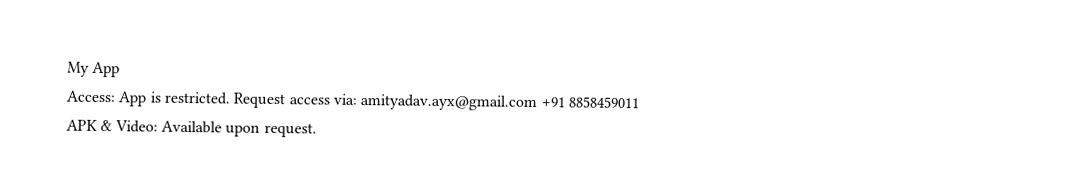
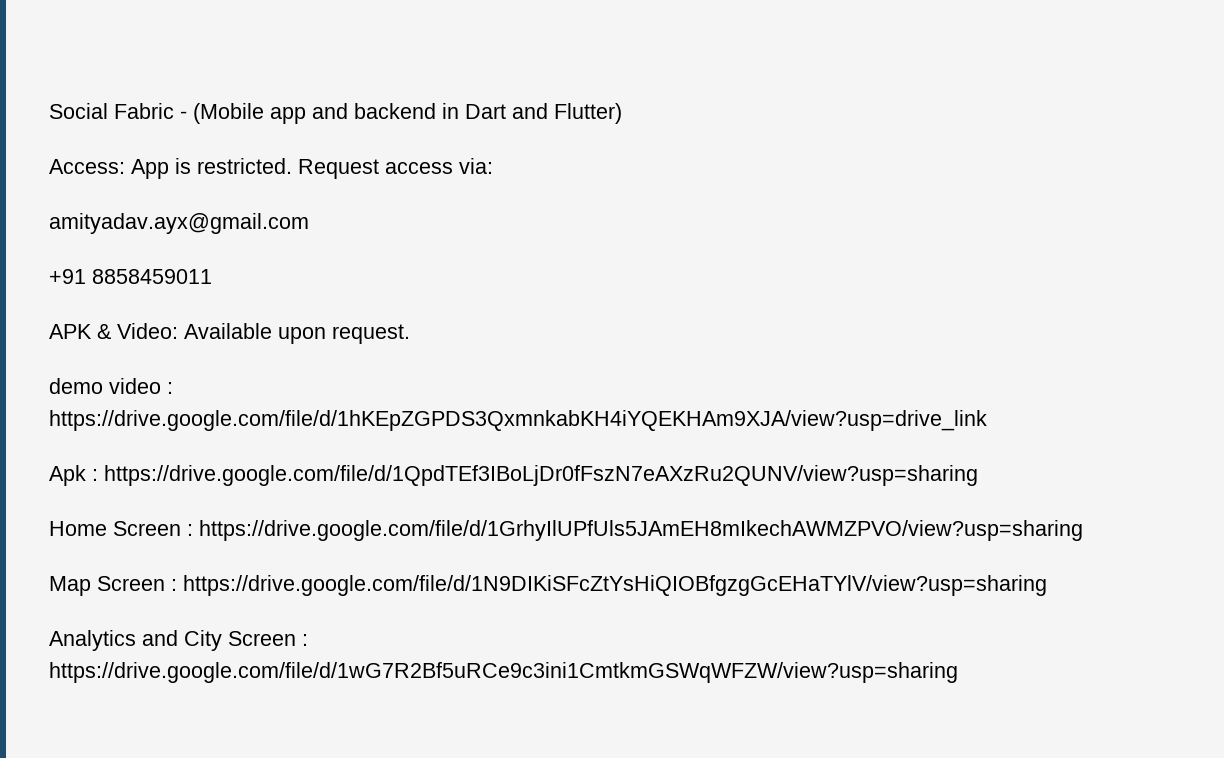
- My App
+ Social Fabric - (Mobile app and backend in Dart and Flutter)
- Request access via: amityadav.ayx@gmail.com +91 8858459011
+ Request access via:
+ amityadav.ayx@gmail.com
+ +91 8858459011
+ demo video : https://drive.google.com/file/d/1hKEpZGPDS3QxmnkabKH4iYQEKHAm9XJA/view?usp=drive_link
+ Apk : https://drive.google.com/file/d/1QpdTEf3IBoLjDr0fFszN7eAXzRu2QUNV/view?usp=sharing
+ Home Screen : https://drive.google.com/file/d/1GrhyIlUPfUls5JAmEH8mIkechAWMZPVO/view?usp=sharing
+ Map Screen : https://drive.google.com/file/d/1N9DIKiSFcZtYsHiQIOBfgzgGcEHaTYlV/view?usp=sharing
+ Analytics and City Screen : https://drive.google.com/file/d/1wG7R2Bf5uRCe9c3ini1CmtkmGSWqWFZW/view?usp=sharing

